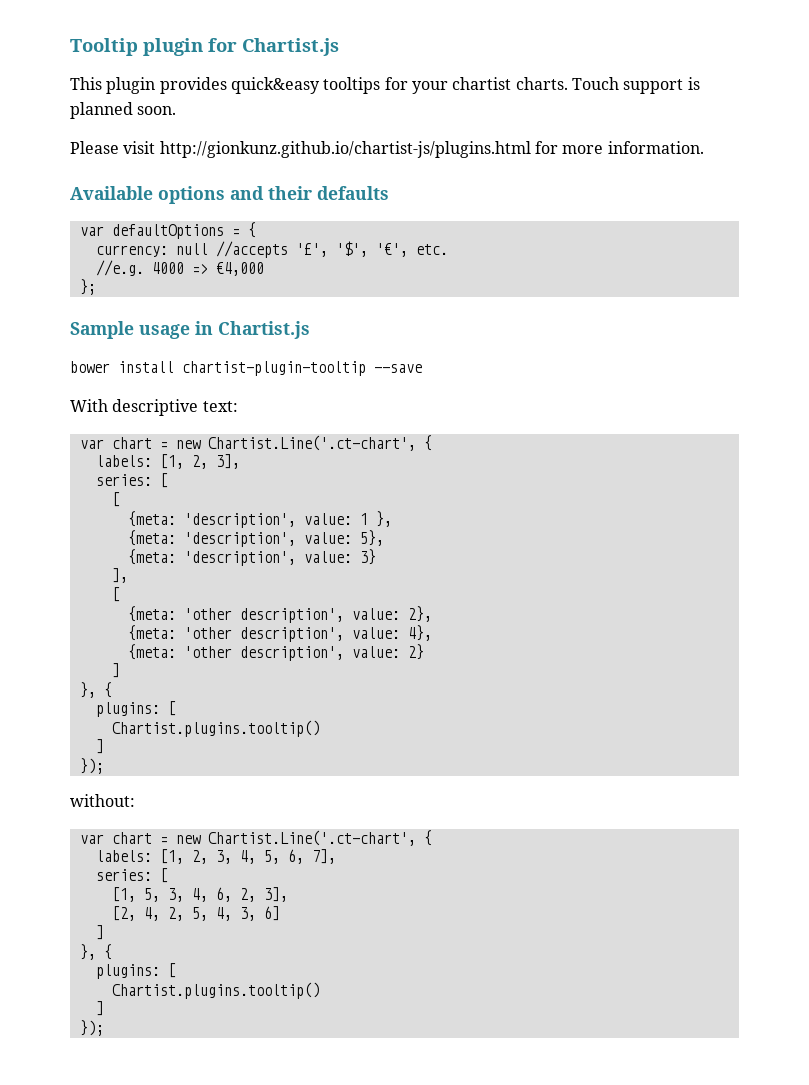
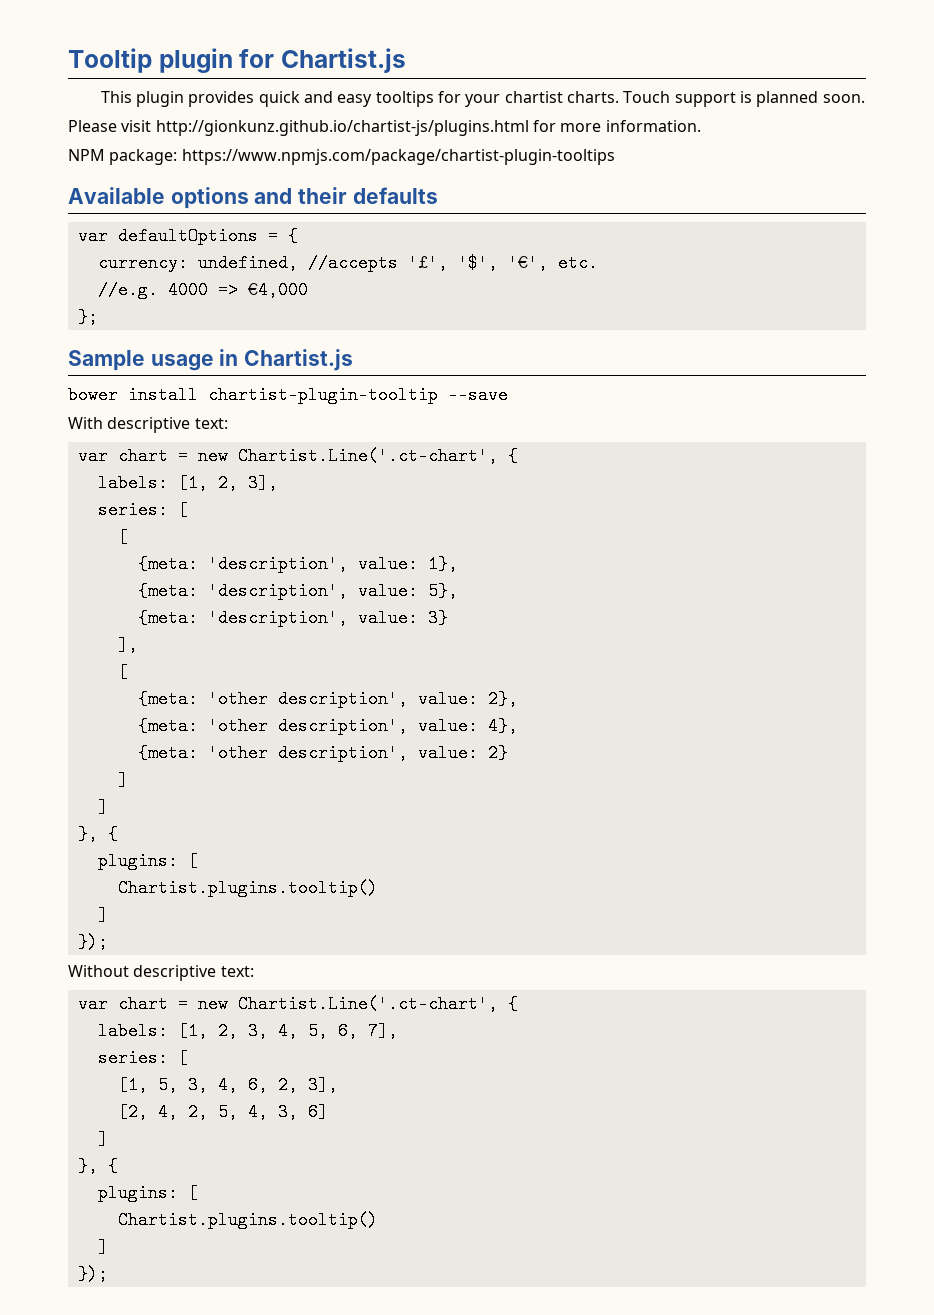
- This plugin provides quick&easy tooltips for your chartist charts.
+ This plugin provides quick and easy tooltips for your chartist charts.
+ NPM package: https://www.npmjs.com/package/chartist-plugin-tooltips
- currency: null //accepts '£', '$', '€', etc.
+ currency: undefined, //accepts '£', '$', '€', etc.
- {meta: 'description', value: 1 },
+ {meta: 'description', value: 1},
  {meta: 'other description', value: 2}
+ ]
- without:
+ Without descriptive text:

